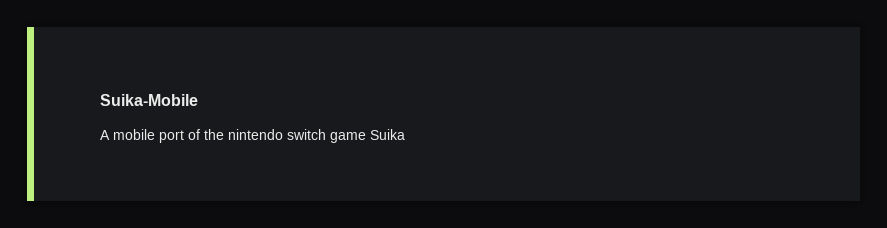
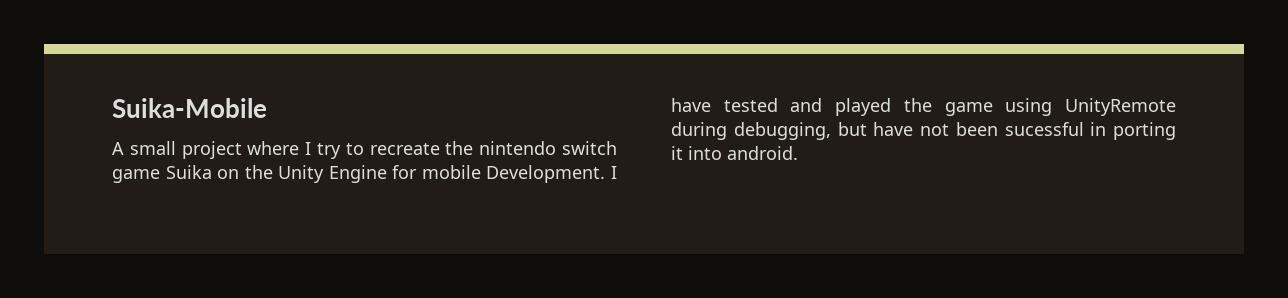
- A mobile port of the nintendo switch game Suika
+ A small project where I try to recreate the nintendo switch game Suika on the Unity Engine for mobile Development. I have tested and played the game using UnityRemote during debugging, but have not been sucessful in porting it into android.

